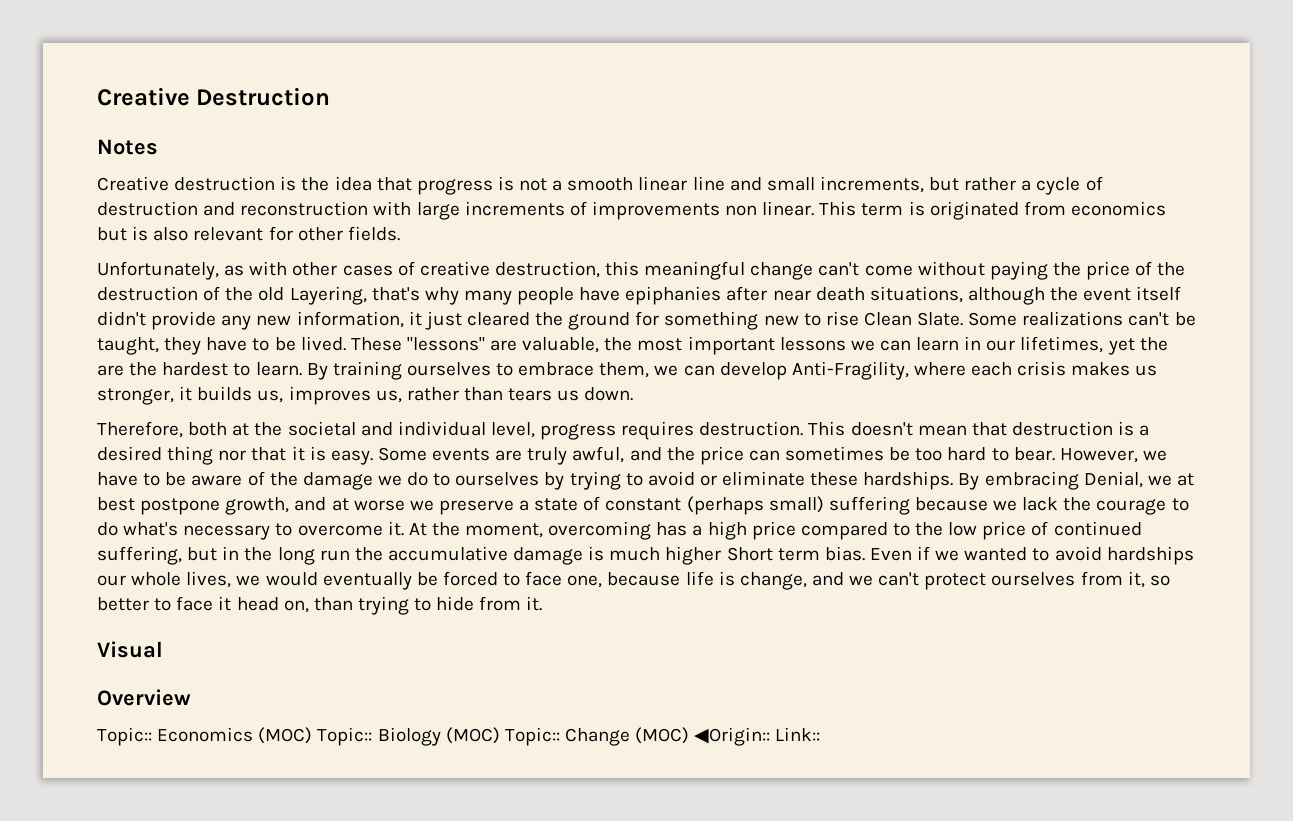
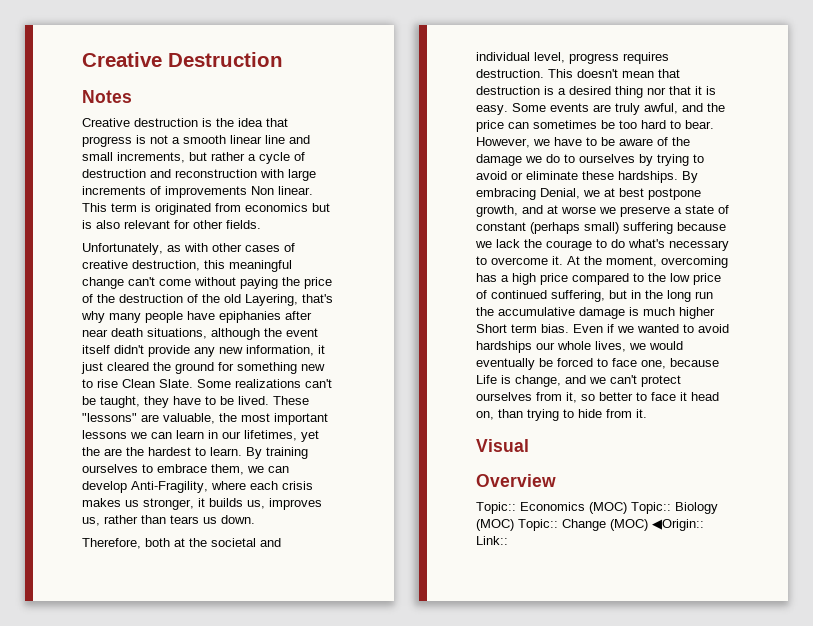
- Creative destruction is the idea that progress is not a smooth linear line and small increments, but rather a cycle of destruction and reconstruction with large increments of improvements non linear.
+ Creative destruction is the idea that progress is not a smooth linear line and small increments, but rather a cycle of destruction and reconstruction with large increments of improvements Non linear.
- Even if we wanted to avoid hardships our whole lives, we would eventually be forced to face one, because life is change, and we can't protect ourselves from it, so better to face it head on, than trying to hide from it.
+ Even if we wanted to avoid hardships our whole lives, we would eventually be forced to face one, because Life is change, and we can't protect ourselves from it, so better to face it head on, than trying to hide from it.

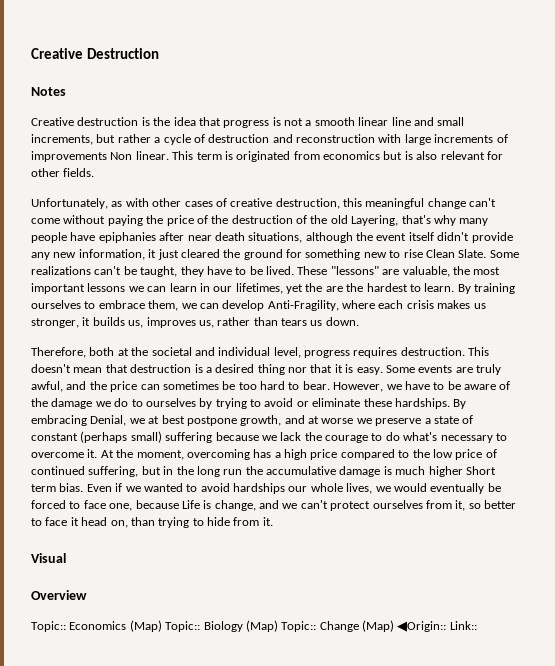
- Topic:: Economics (MOC) Topic:: Biology (MOC) Topic:: Change (MOC) ◀Origin:: Link::
+ Topic:: Economics (Map) Topic:: Biology (Map) Topic:: Change (Map) ◀Origin:: Link::

